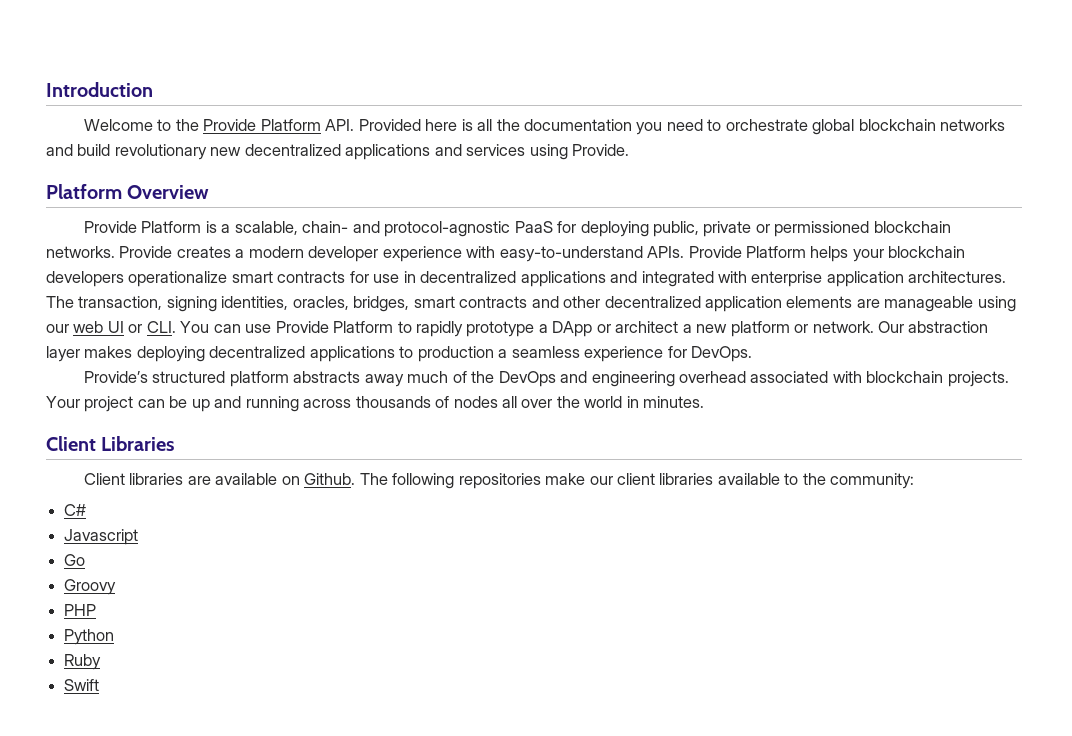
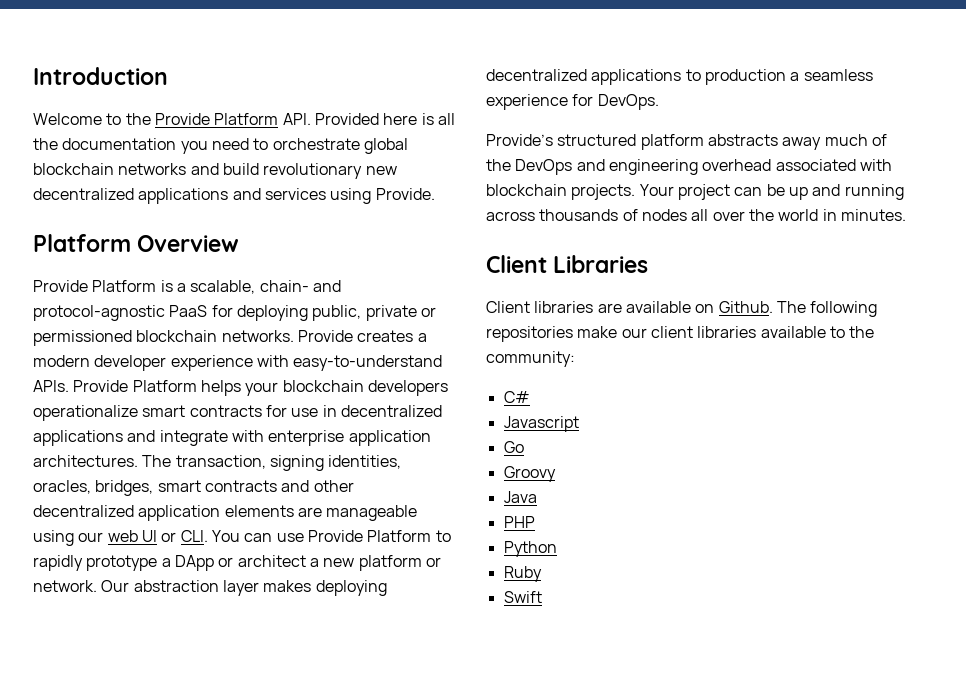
- Provide Platform helps your blockchain developers operationalize smart contracts for use in decentralized applications and integrated with enterprise application architectures.
+ Provide Platform helps your blockchain developers operationalize smart contracts for use in decentralized applications and integrate with enterprise application architectures.
+ Java

